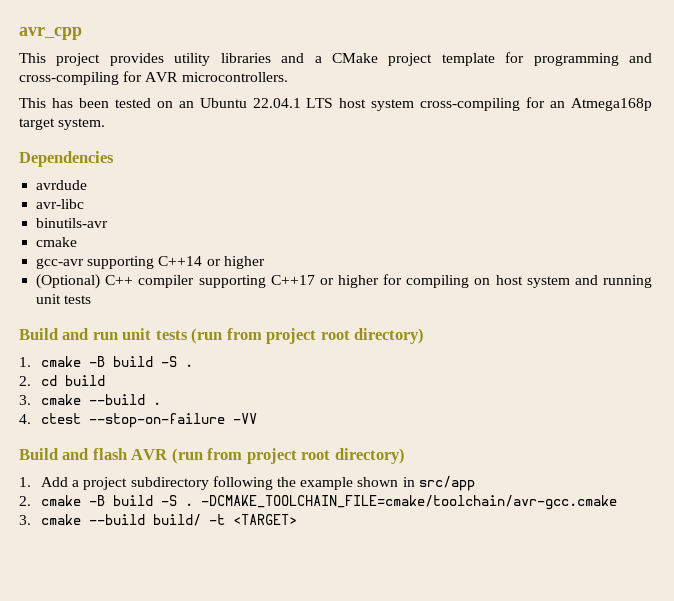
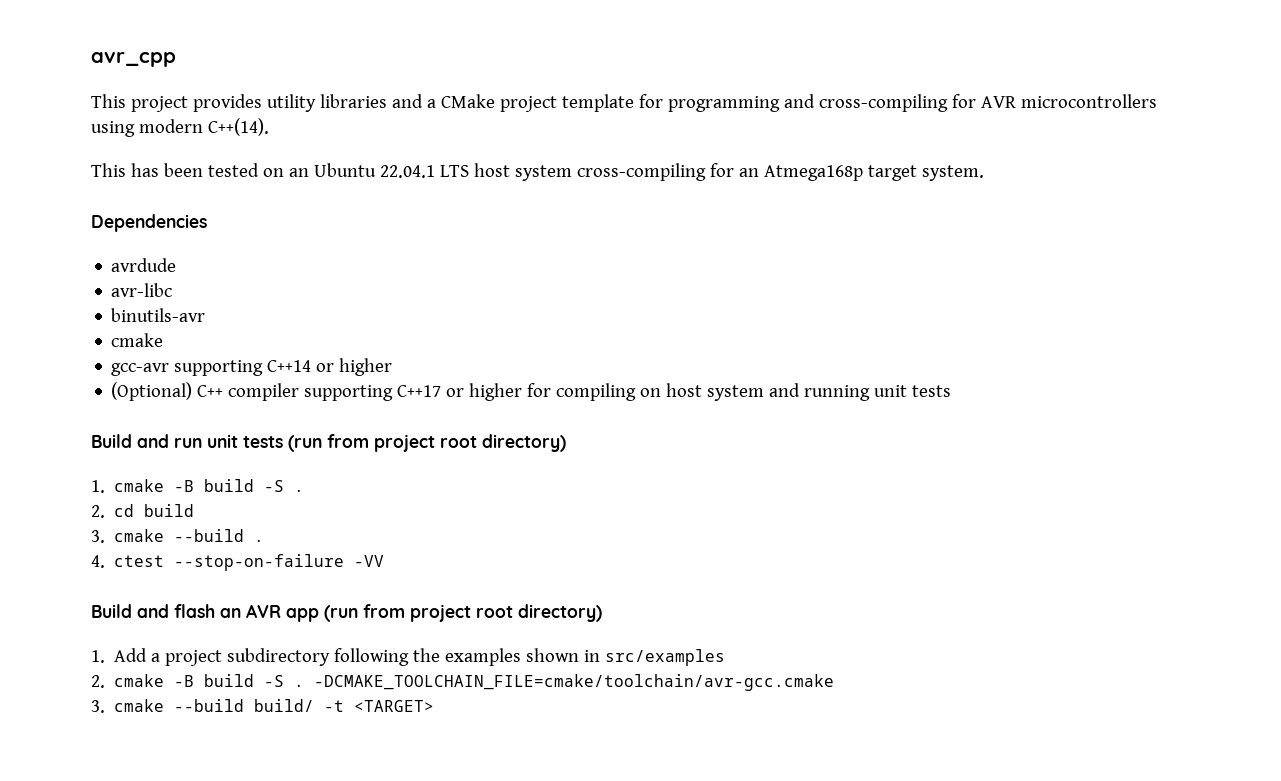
- This project provides utility libraries and a CMake project template for programming and cross-compiling for AVR microcontrollers.
+ This project provides utility libraries and a CMake project template for programming and cross-compiling for AVR microcontrollers using modern C++(14).
- Build and flash AVR (run from project root directory)
+ Build and flash an AVR app (run from project root directory)
- 1. Add a project subdirectory following the example shown in src/app
+ 1. Add a project subdirectory following the examples shown in src/examples

